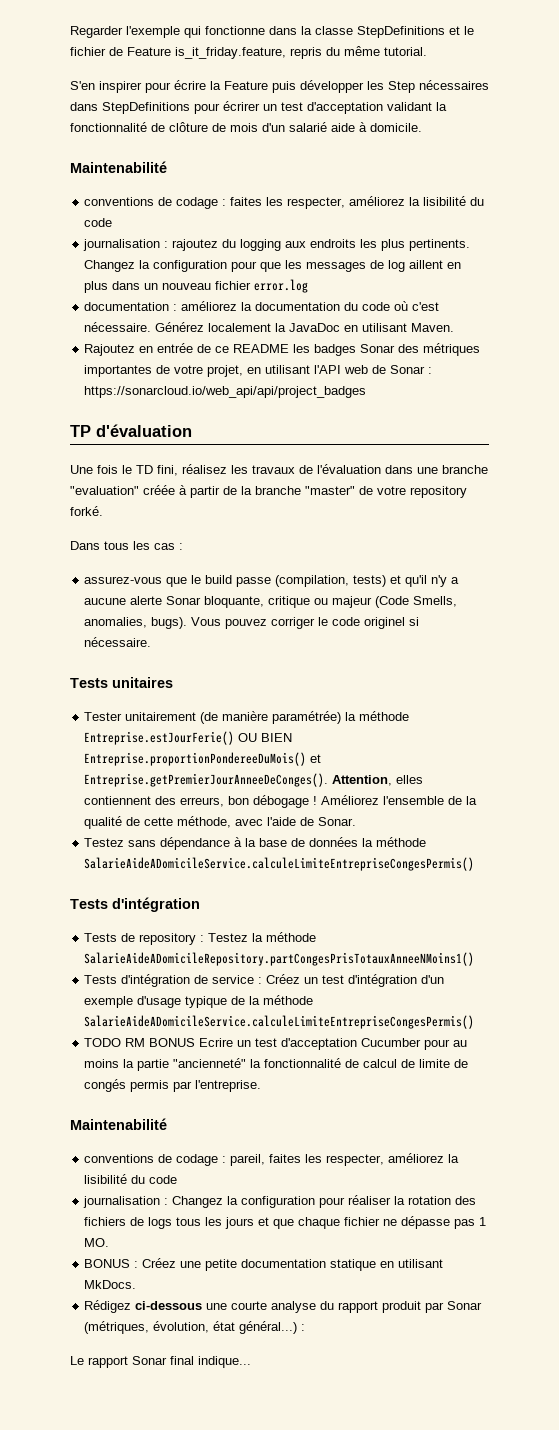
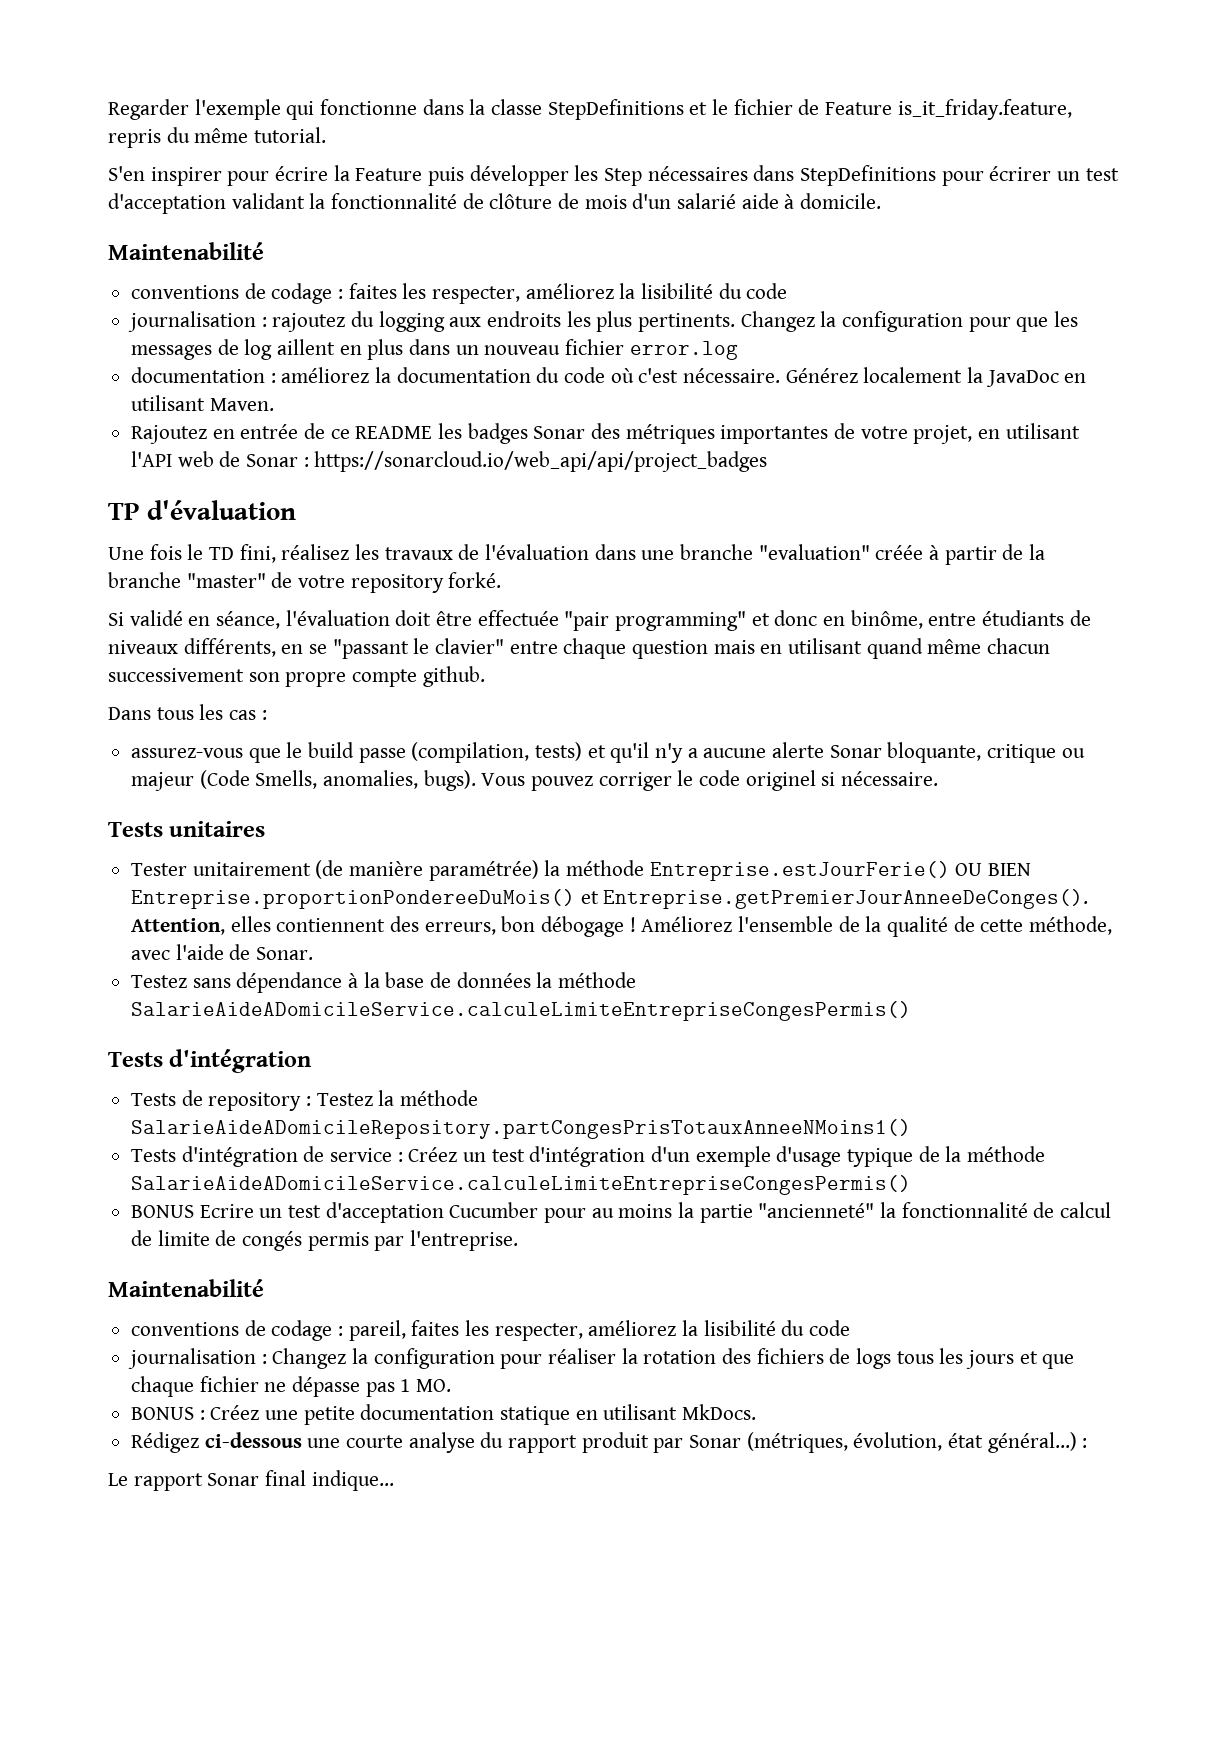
+ Si validé en séance, l'évaluation doit être effectuée "pair programming" et donc en binôme, entre étudiants de niveaux différents, en se "passant le clavier" entre chaque question mais en utilisant quand même chacun successivement son propre compte github.
- TODO RM BONUS Ecrire un test d'acceptation Cucumber pour au moins la partie "ancienneté" la fonctionnalité de calcul de limite de congés permis par l'entreprise.
+ BONUS Ecrire un test d'acceptation Cucumber pour au moins la partie "ancienneté" la fonctionnalité de calcul de limite de congés permis par l'entreprise.

